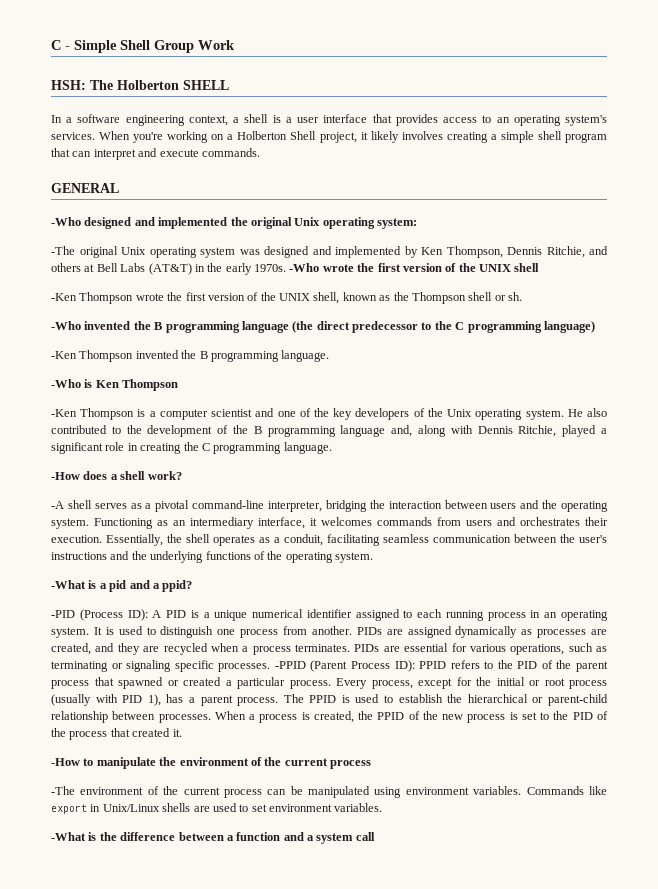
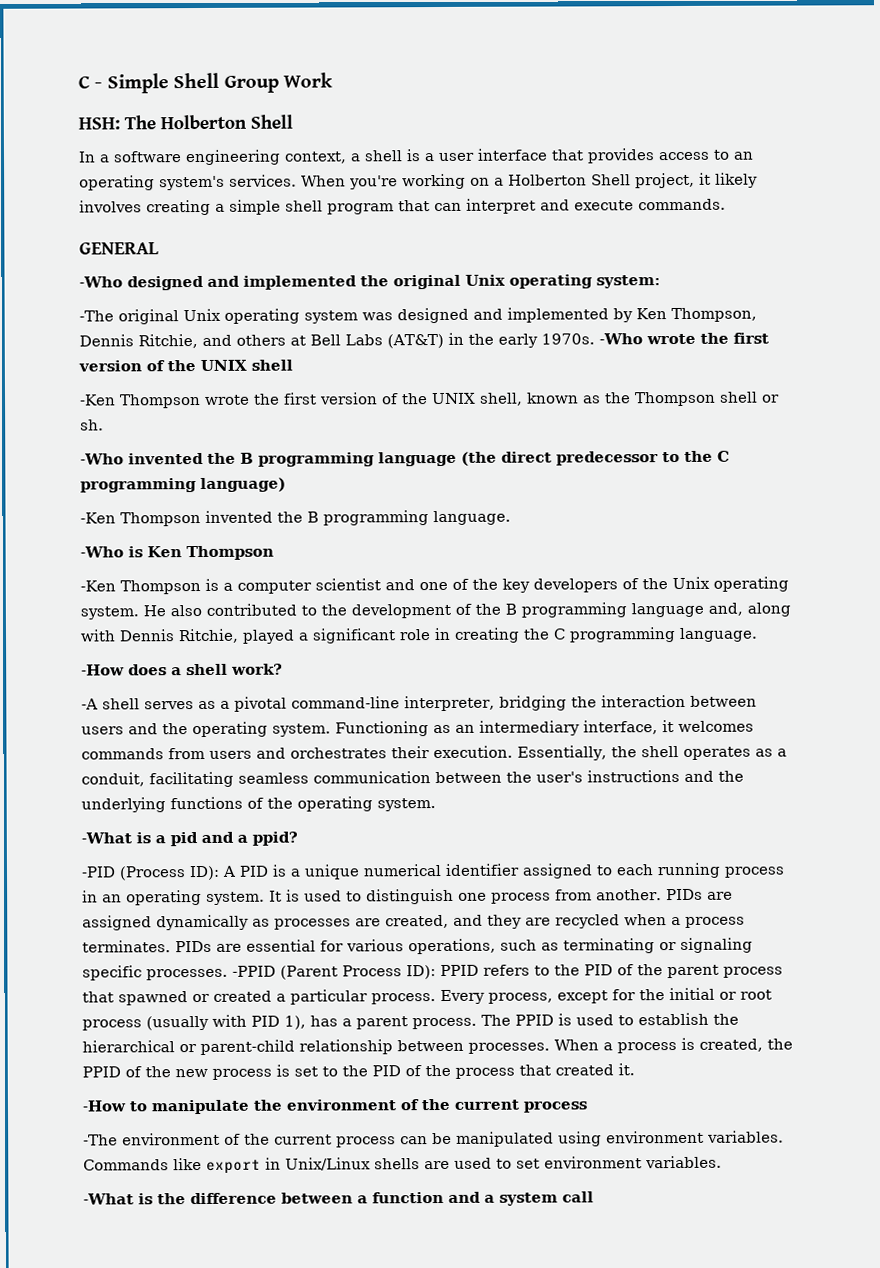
- HSH: The Holberton SHELL
+ HSH: The Holberton Shell

